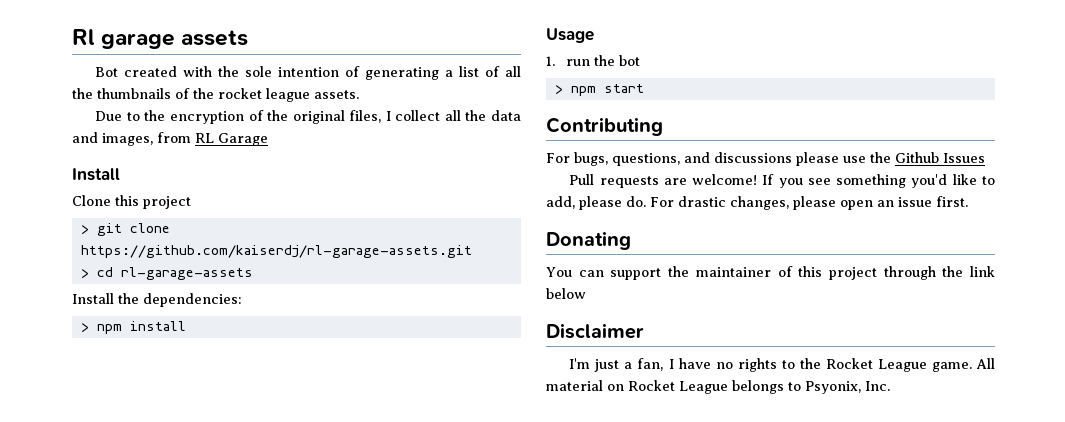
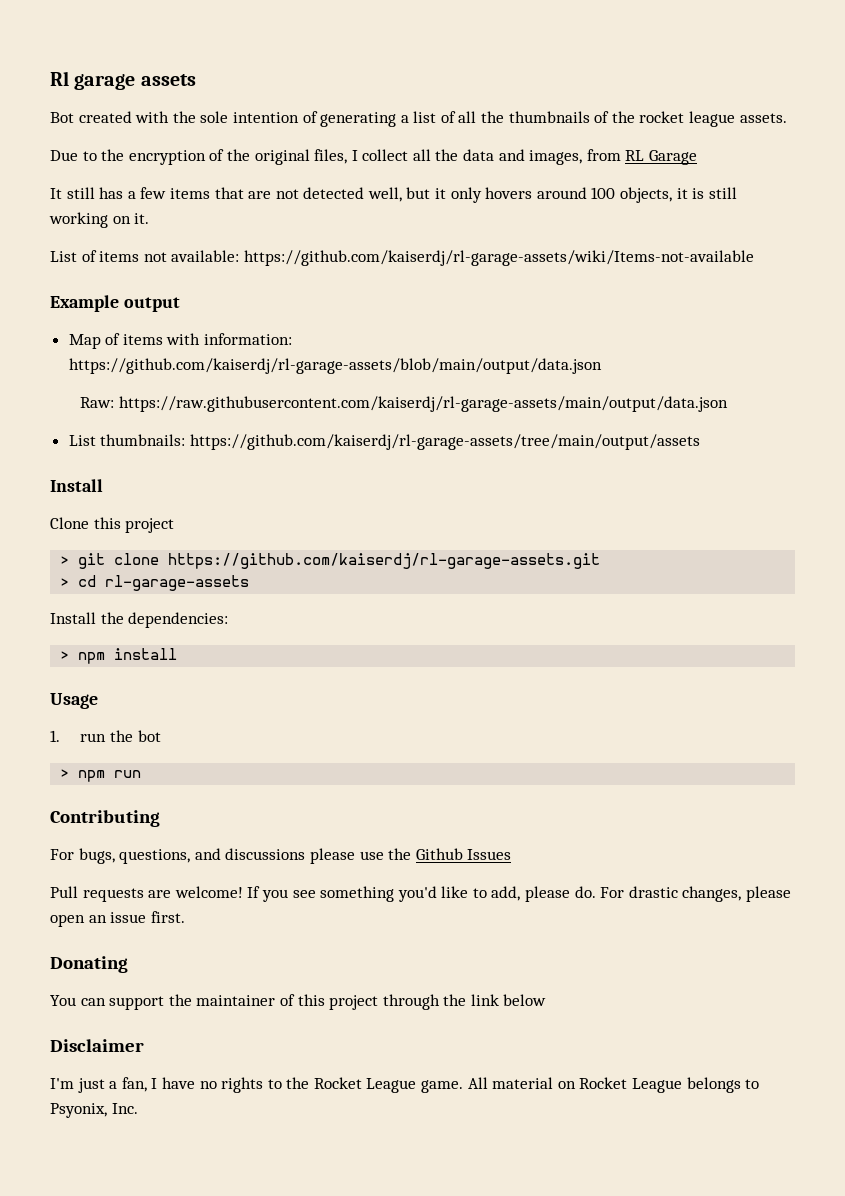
+ It still has a few items that are not detected well, but it only hovers around 100 objects, it is still working on it.
+ List of items not available: https://github.com/kaiserdj/rl-garage-assets/wiki/Items-not-available
+ Example output
+ Map of items with information: https://github.com/kaiserdj/rl-garage-assets/blob/main/output/data.json
+ Raw: https://raw.githubusercontent.com/kaiserdj/rl-garage-assets/main/output/data.json
+ List thumbnails: https://github.com/kaiserdj/rl-garage-assets/tree/main/output/assets
- > npm start
+ > npm run

